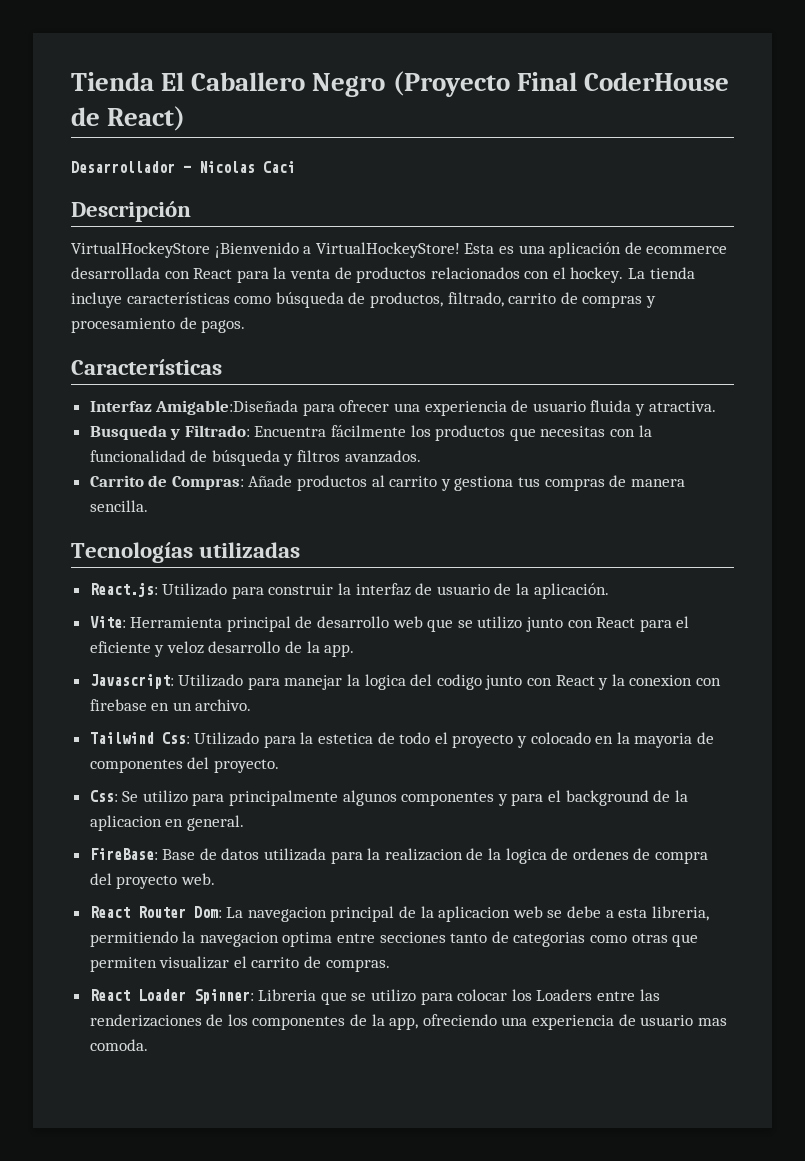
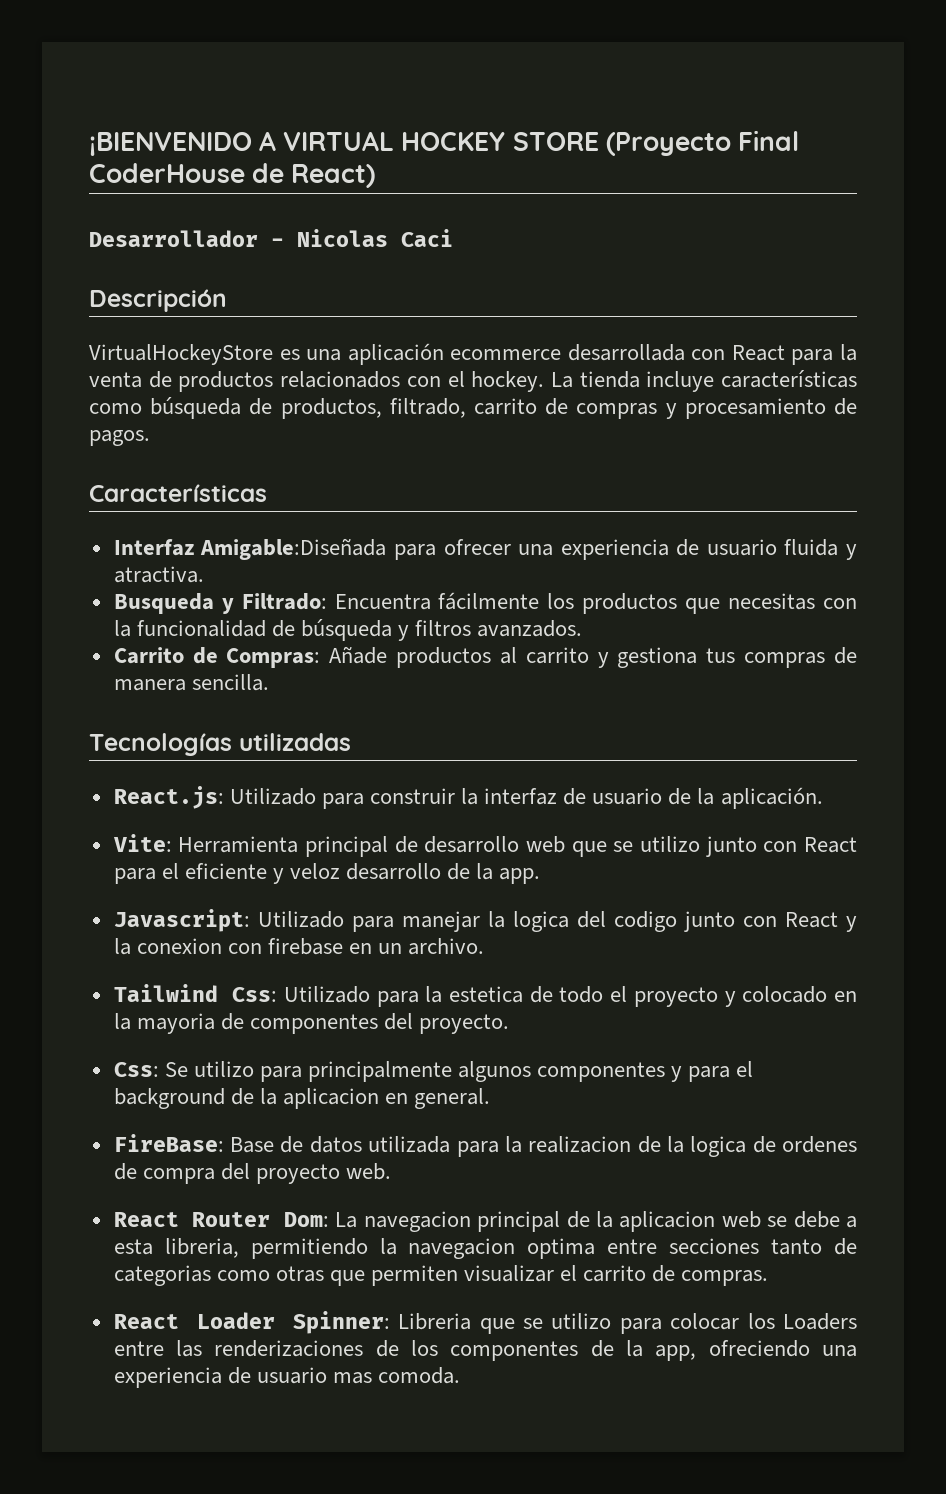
- Tienda El Caballero Negro (Proyecto Final CoderHouse de React)
+ ¡BIENVENIDO A VIRTUAL HOCKEY STORE (Proyecto Final CoderHouse de React)
- VirtualHockeyStore ¡Bienvenido a VirtualHockeyStore! Esta es una aplicación de ecommerce desarrollada con React para la venta de productos relacionados con el hockey.
+ VirtualHockeyStore es una aplicación ecommerce desarrollada con React para la venta de productos relacionados con el hockey.

